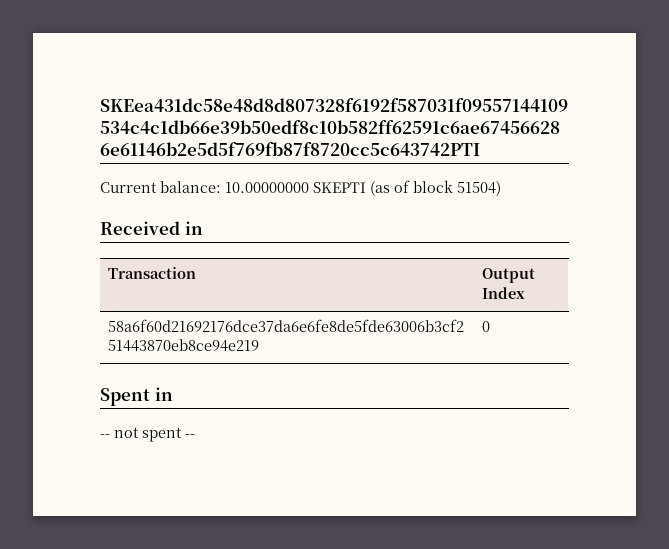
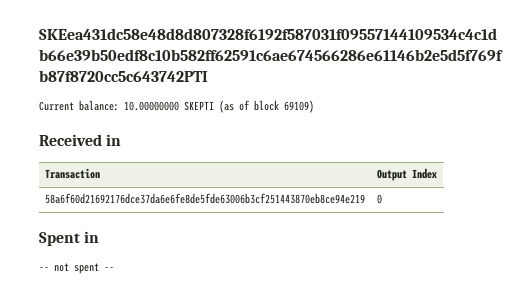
- Current balance: 10.00000000 SKEPTI (as of block 51504)
+ Current balance: 10.00000000 SKEPTI (as of block 69109)

